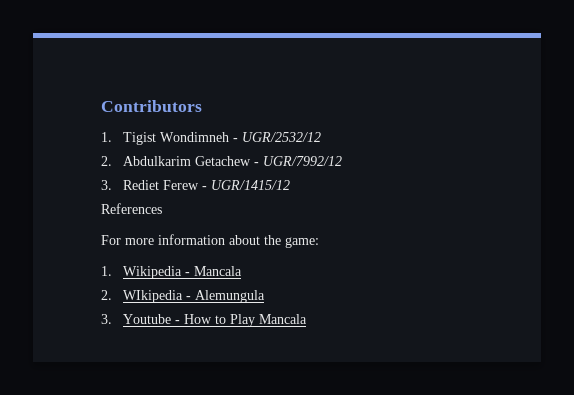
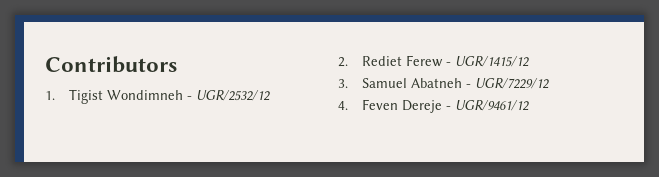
- 2. Abdulkarim Getachew - UGR/7992/12
- 3. Rediet Ferew - UGR/1415/12
+ 2. Rediet Ferew - UGR/1415/12
- References
- For more information about the game:
- 1. Wikipedia - Mancala
- 2. WIkipedia - Alemungula
- 3. Youtube - How to Play Mancala
+ 3. Samuel Abatneh - UGR/7229/12
+ 4. Feven Dereje - UGR/9461/12

